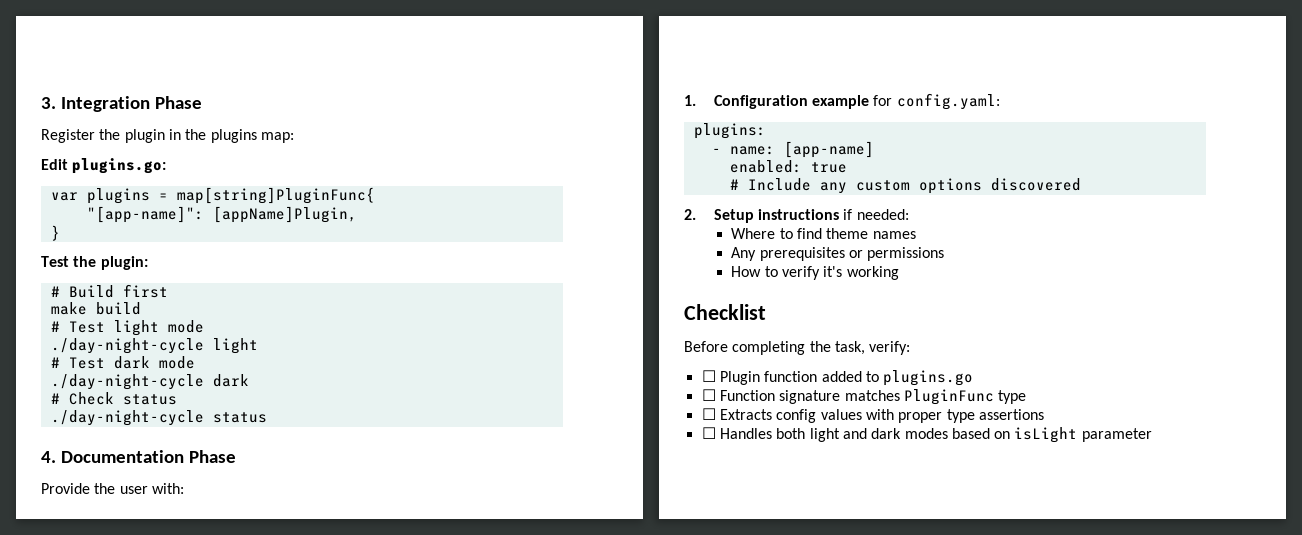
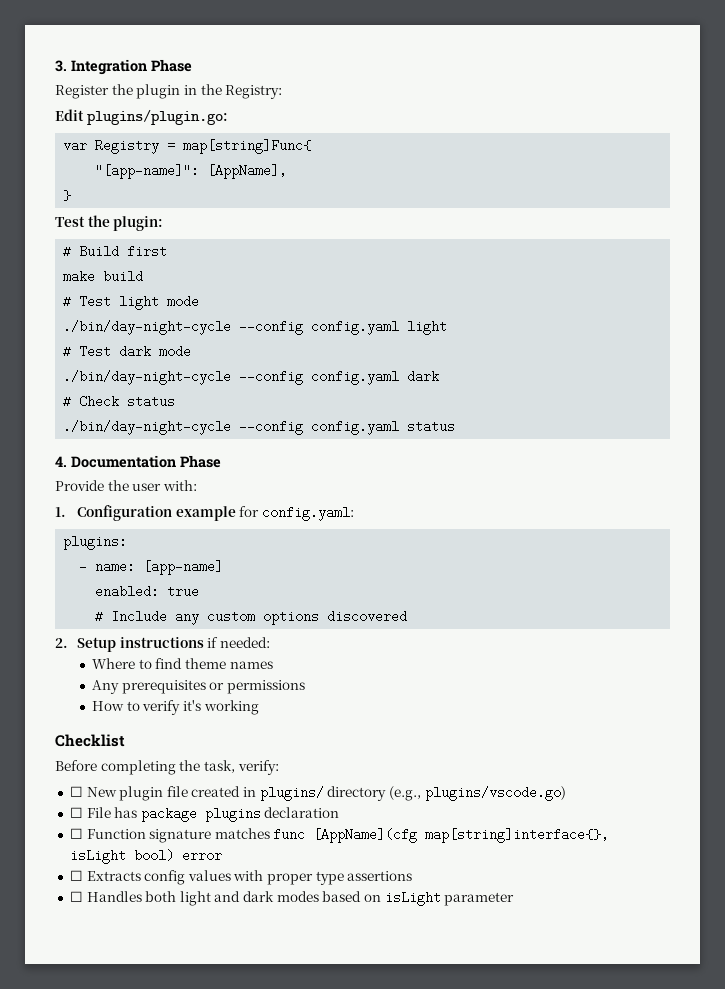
- Register the plugin in the plugins map:
+ Register the plugin in the Registry:
- Edit plugins.go:
+ Edit plugins/plugin.go:
- var plugins = map[string]PluginFunc{
+ var Registry = map[string]Func{
- "[app-name]": [appName]Plugin,
+ "[app-name]": [AppName],
- ./day-night-cycle light
+ ./bin/day-night-cycle --config config.yaml light
- ./day-night-cycle dark
+ ./bin/day-night-cycle --config config.yaml dark
- ./day-night-cycle status
+ ./bin/day-night-cycle --config config.yaml status
- ☐ Plugin function added to plugins.go
- ☐ Function signature matches PluginFunc type
+ ☐ New plugin file created in plugins/ directory (e.g., plugins/vscode.go)
+ ☐ File has package plugins declaration
+ ☐ Function signature matches func [AppName](cfg map[string]interface{}, isLight bool) error

